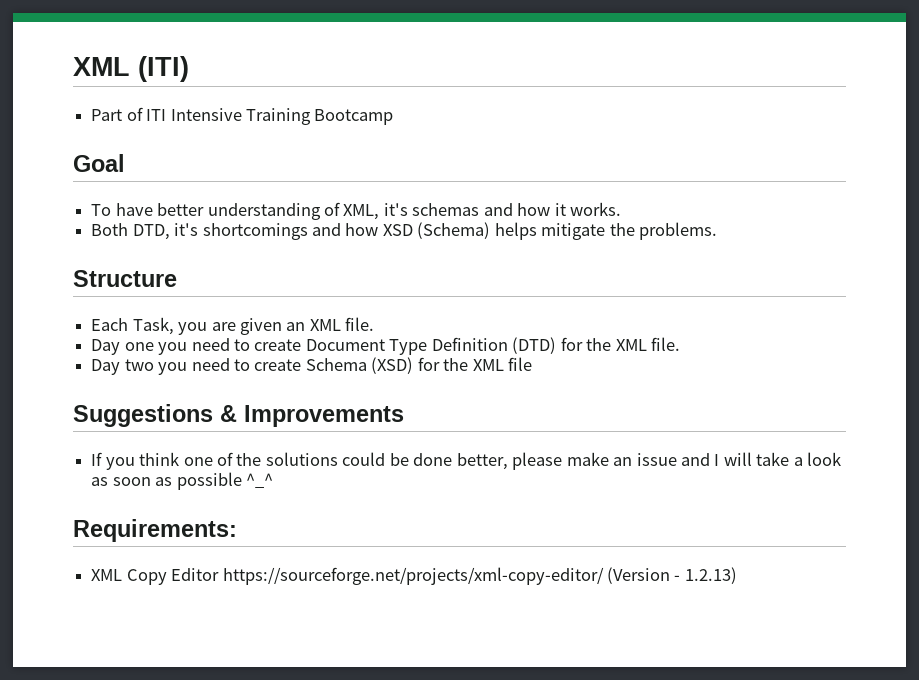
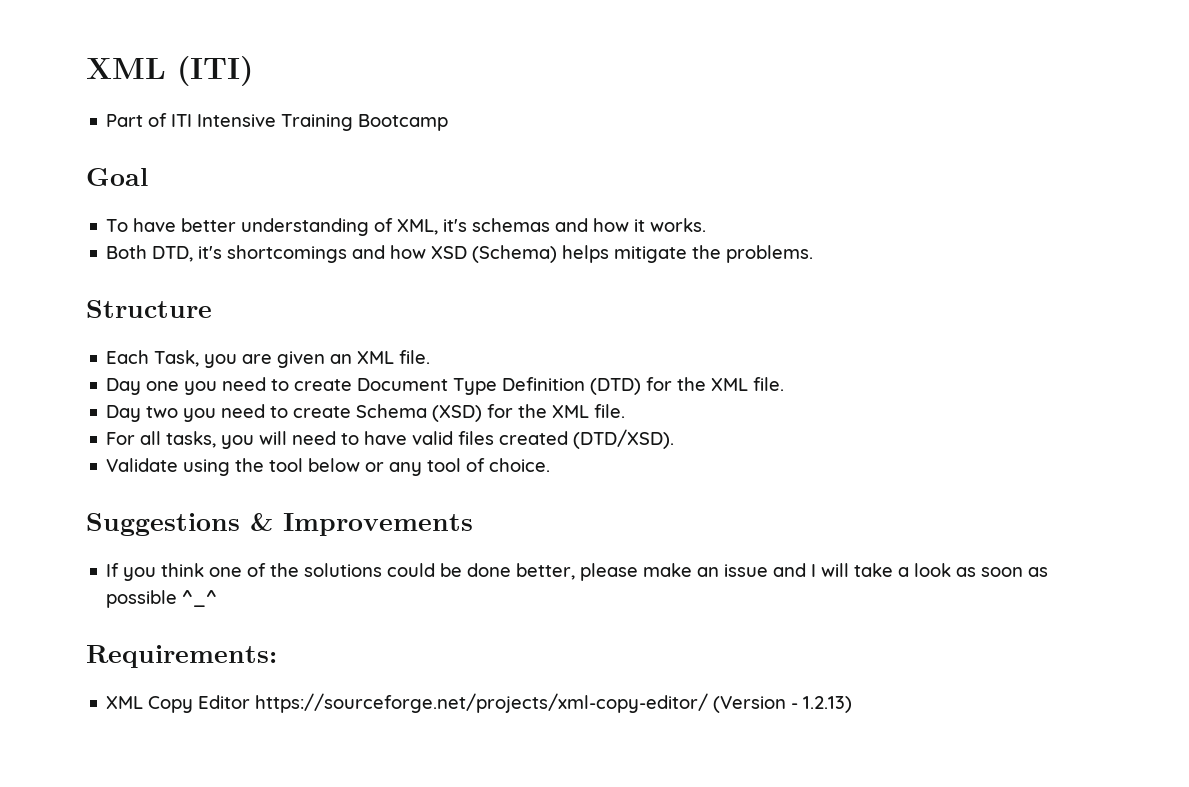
- Day two you need to create Schema (XSD) for the XML file
+ Day two you need to create Schema (XSD) for the XML file.
+ For all tasks, you will need to have valid files created (DTD/XSD).
+ Validate using the tool below or any tool of choice.

